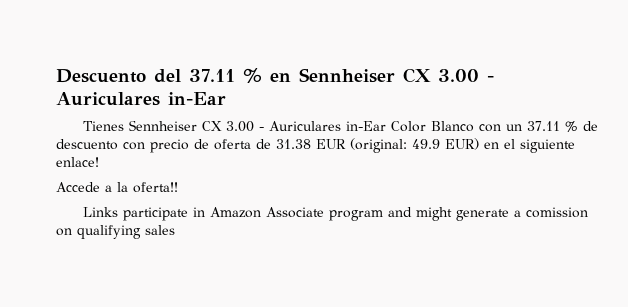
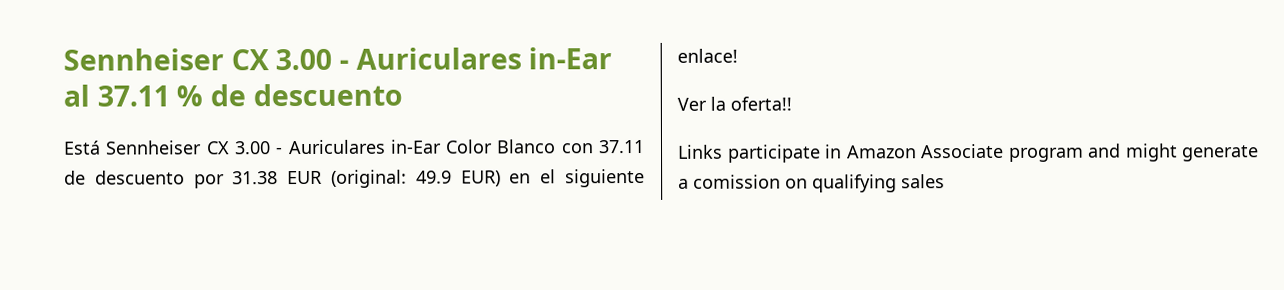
- Descuento del 37.11 % en Sennheiser CX 3.00 - Auriculares in-Ear
- Tienes Sennheiser CX 3.00 - Auriculares in-Ear Color Blanco con un 37.11 % de descuento con precio de oferta de 31.38 EUR (original: 49.9 EUR) en el siguiente enlace!
+ Sennheiser CX 3.00 - Auriculares in-Ear al 37.11 % de descuento
+ Está Sennheiser CX 3.00 - Auriculares in-Ear Color Blanco con 37.11 de descuento por 31.38 EUR (original: 49.9 EUR) en el siguiente enlace!
- Accede a la oferta!!
+ Ver la oferta!!

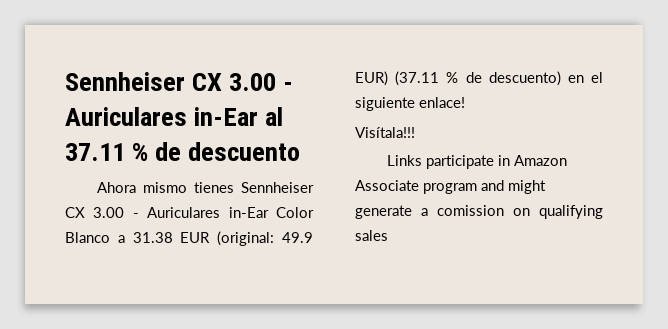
- Está Sennheiser CX 3.00 - Auriculares in-Ear Color Blanco con 37.11 de descuento por 31.38 EUR (original: 49.9 EUR) en el siguiente enlace!
+ Ahora mismo tienes Sennheiser CX 3.00 - Auriculares in-Ear Color Blanco a 31.38 EUR (original: 49.9 EUR) (37.11 % de descuento) en el siguiente enlace!
- Ver la oferta!!
+ Visítala!!!

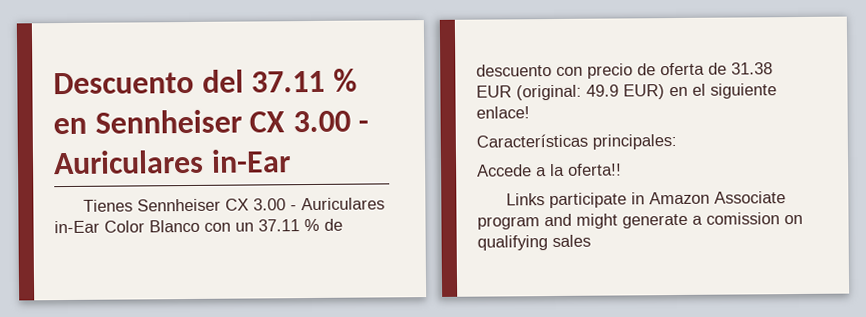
- Sennheiser CX 3.00 - Auriculares in-Ear al 37.11 % de descuento
- Ahora mismo tienes Sennheiser CX 3.00 - Auriculares in-Ear Color Blanco a 31.38 EUR (original: 49.9 EUR) (37.11 % de descuento) en el siguiente enlace!
+ Descuento del 37.11 % en Sennheiser CX 3.00 - Auriculares in-Ear
+ Tienes Sennheiser CX 3.00 - Auriculares in-Ear Color Blanco con un 37.11 % de descuento con precio de oferta de 31.38 EUR (original: 49.9 EUR) en el siguiente enlace!
- Visítala!!!
+ Características principales:
+ Accede a la oferta!!

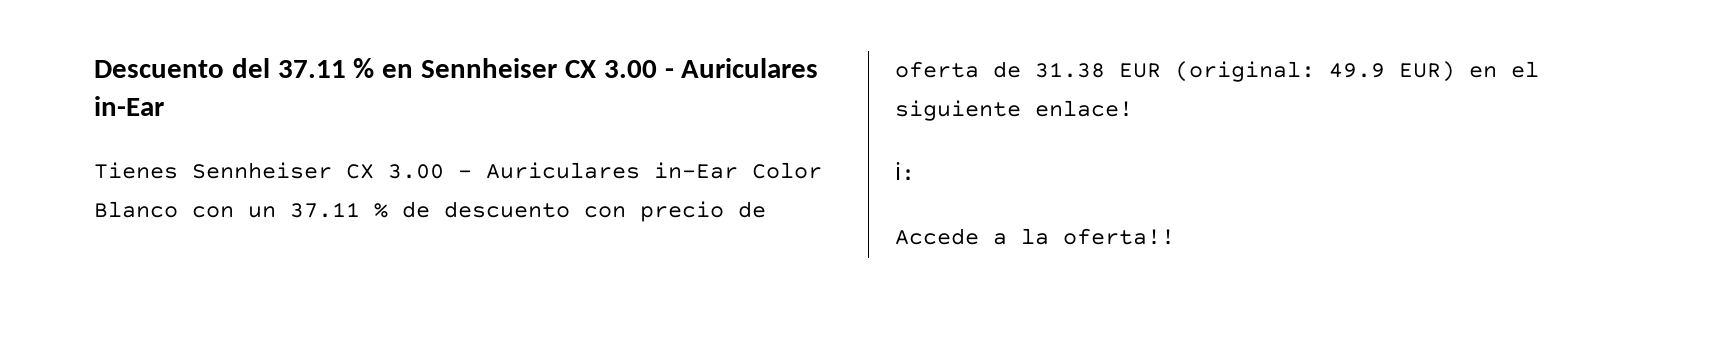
- Características principales:
+ ℹ:
- Links participate in Amazon Associate program and might generate a comission on qualifying sales

